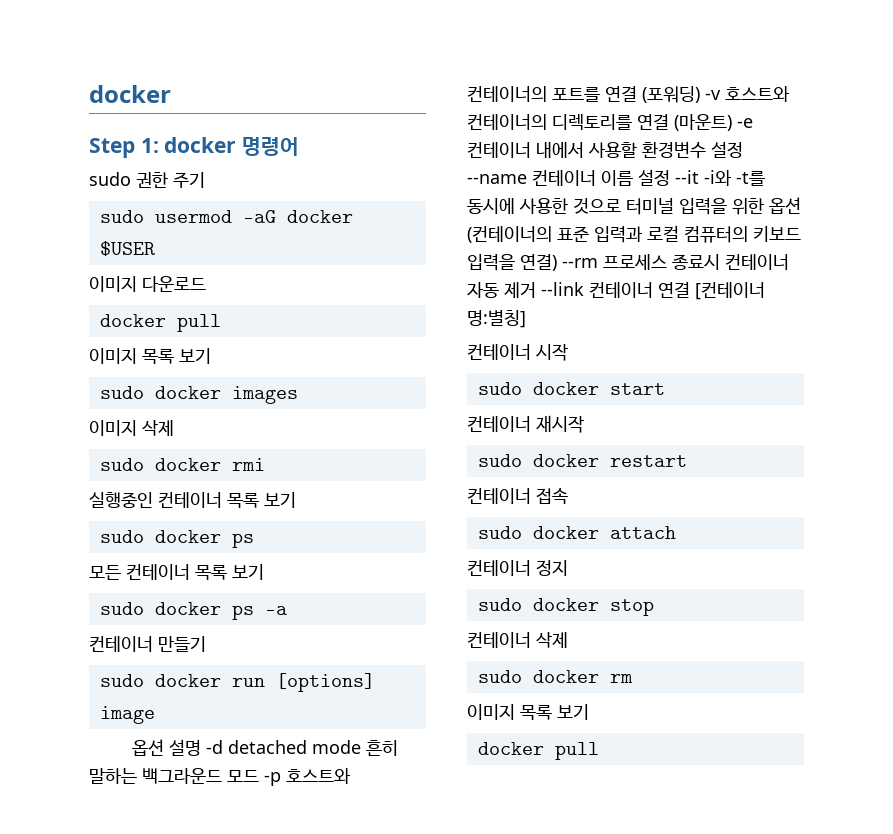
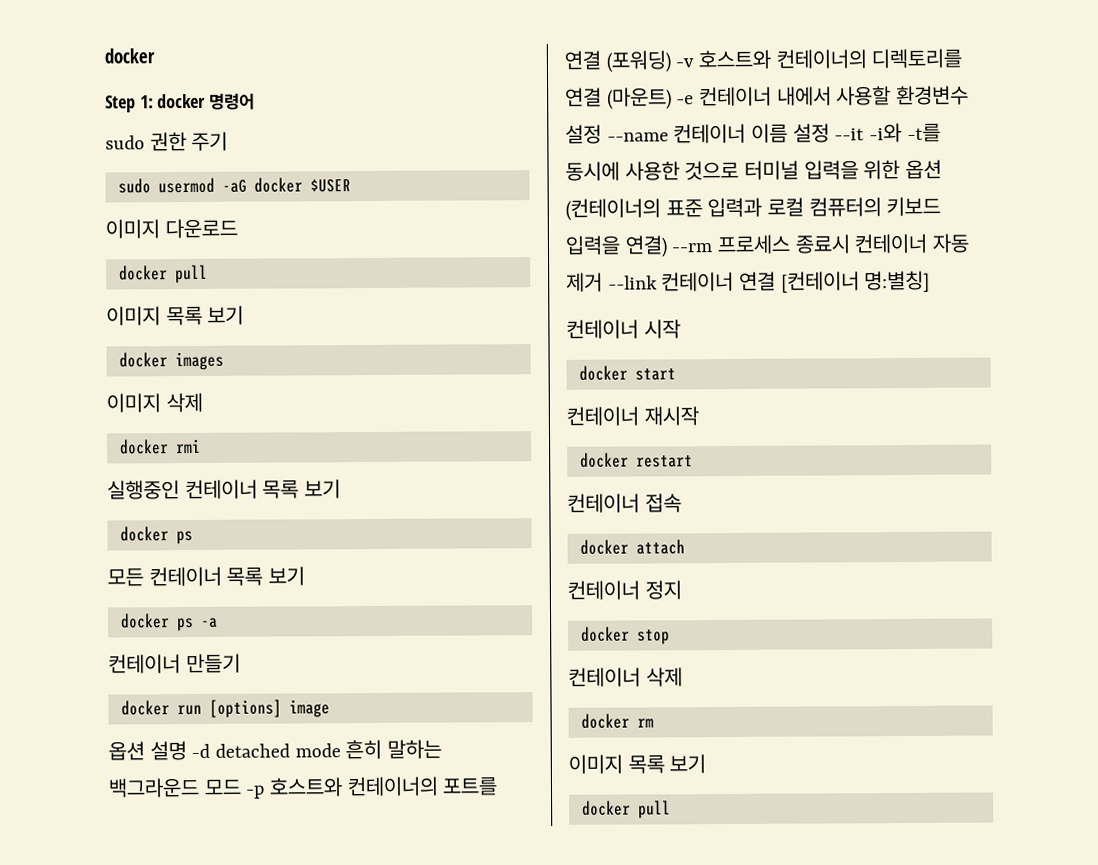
- sudo docker images
+ docker images
- sudo docker rmi
+ docker rmi
  실행중인 컨테이너 목록 보기
- sudo docker ps
+ docker ps
- sudo docker ps -a
+ docker ps -a
- sudo docker run [options] image
+ docker run [options] image
- sudo docker start
+ docker start
- sudo docker restart
+ docker restart
- sudo docker attach
+ docker attach
- sudo docker stop
+ docker stop
- sudo docker rm
+ docker rm

